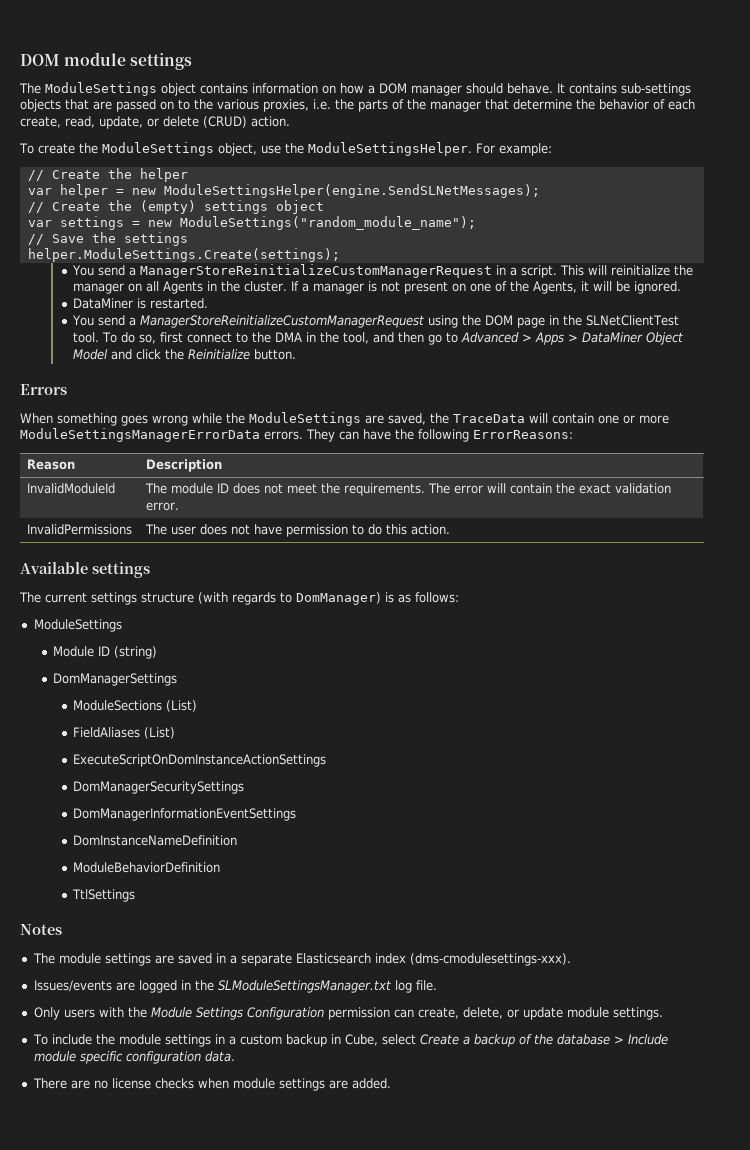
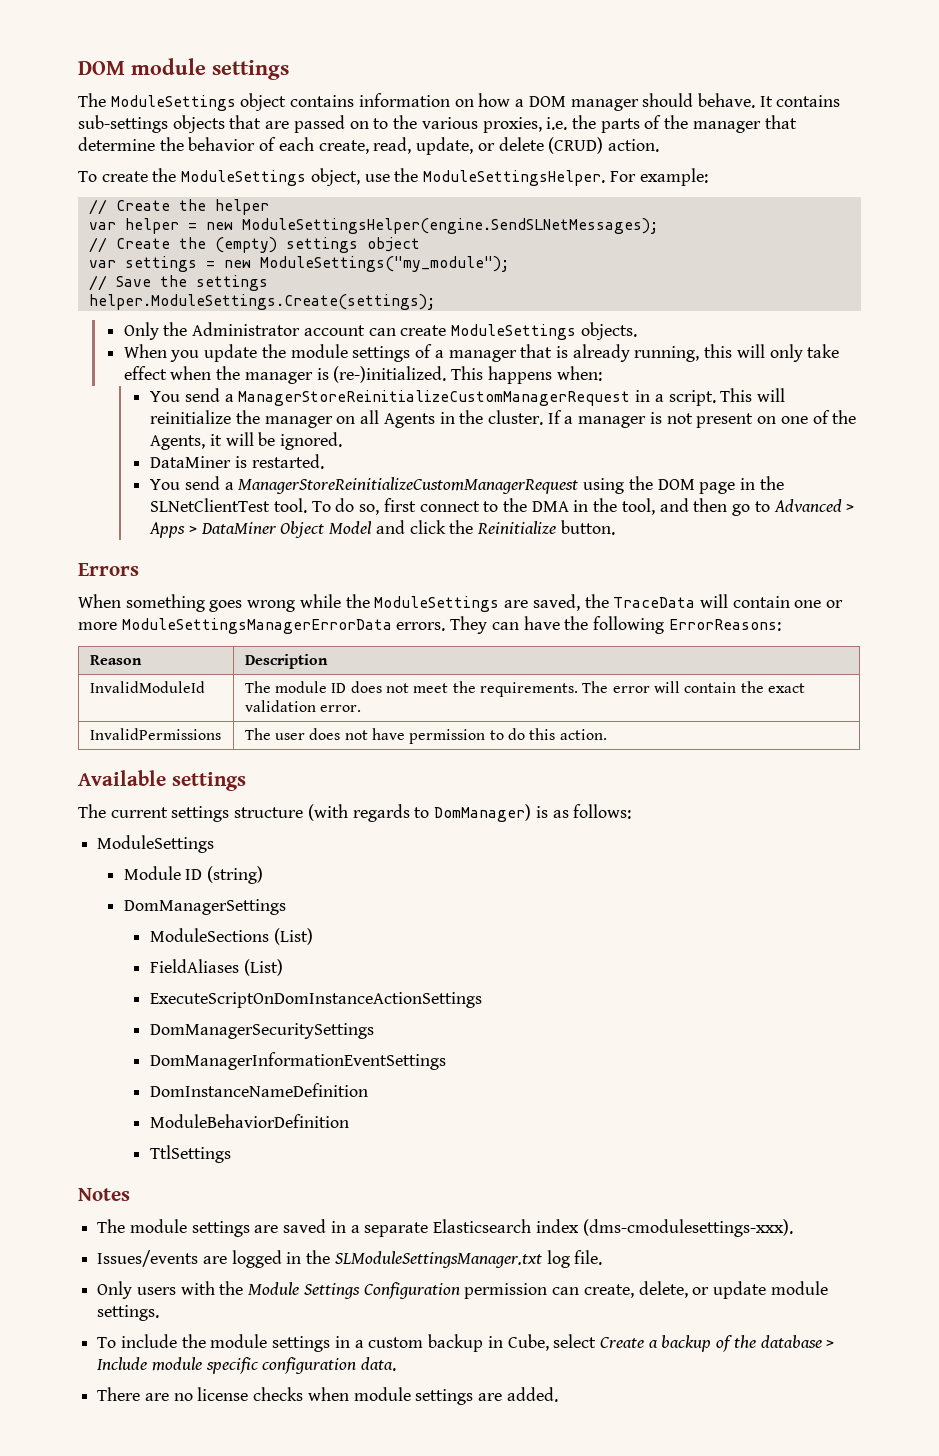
- var settings = new ModuleSettings("random_module_name");
+ var settings = new ModuleSettings("my_module");
+ Only the Administrator account can create ModuleSettings objects.
+ When you update the module settings of a manager that is already running, this will only take effect when the manager is (re-)initialized. This happens when:

